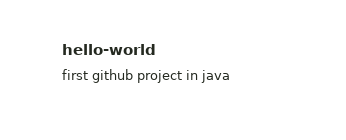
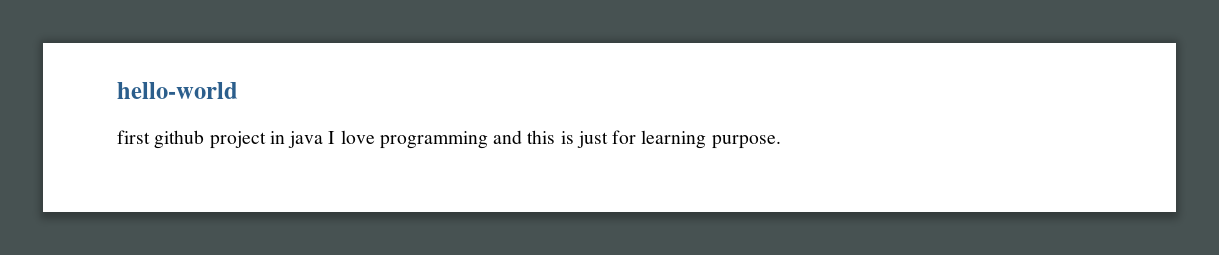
- first github project in java
+ first github project in java I love programming and this is just for learning purpose.

